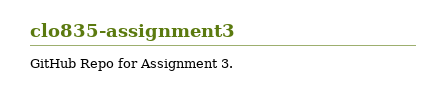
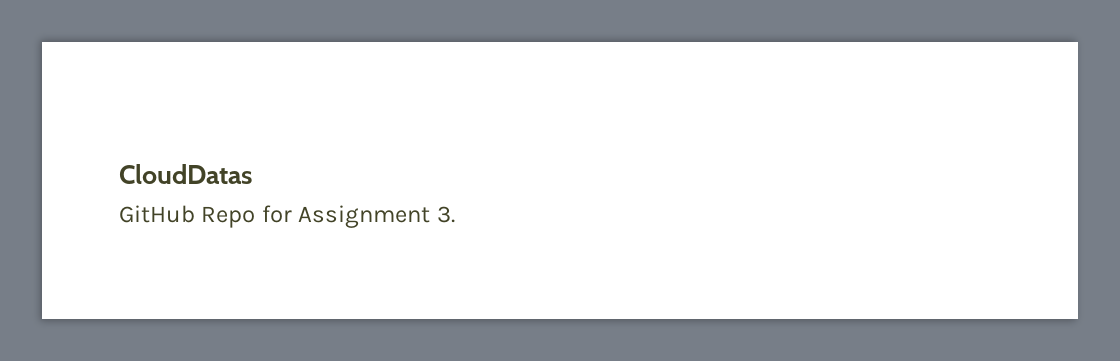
- clo835-assignment3
+ CloudDatas

